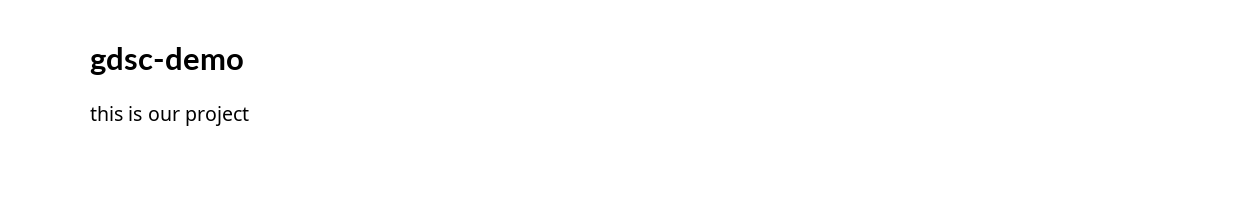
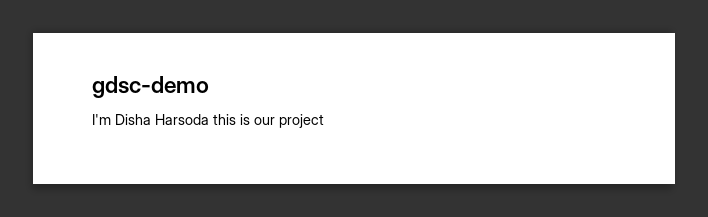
- this is our project
+ I'm Disha Harsoda this is our project

